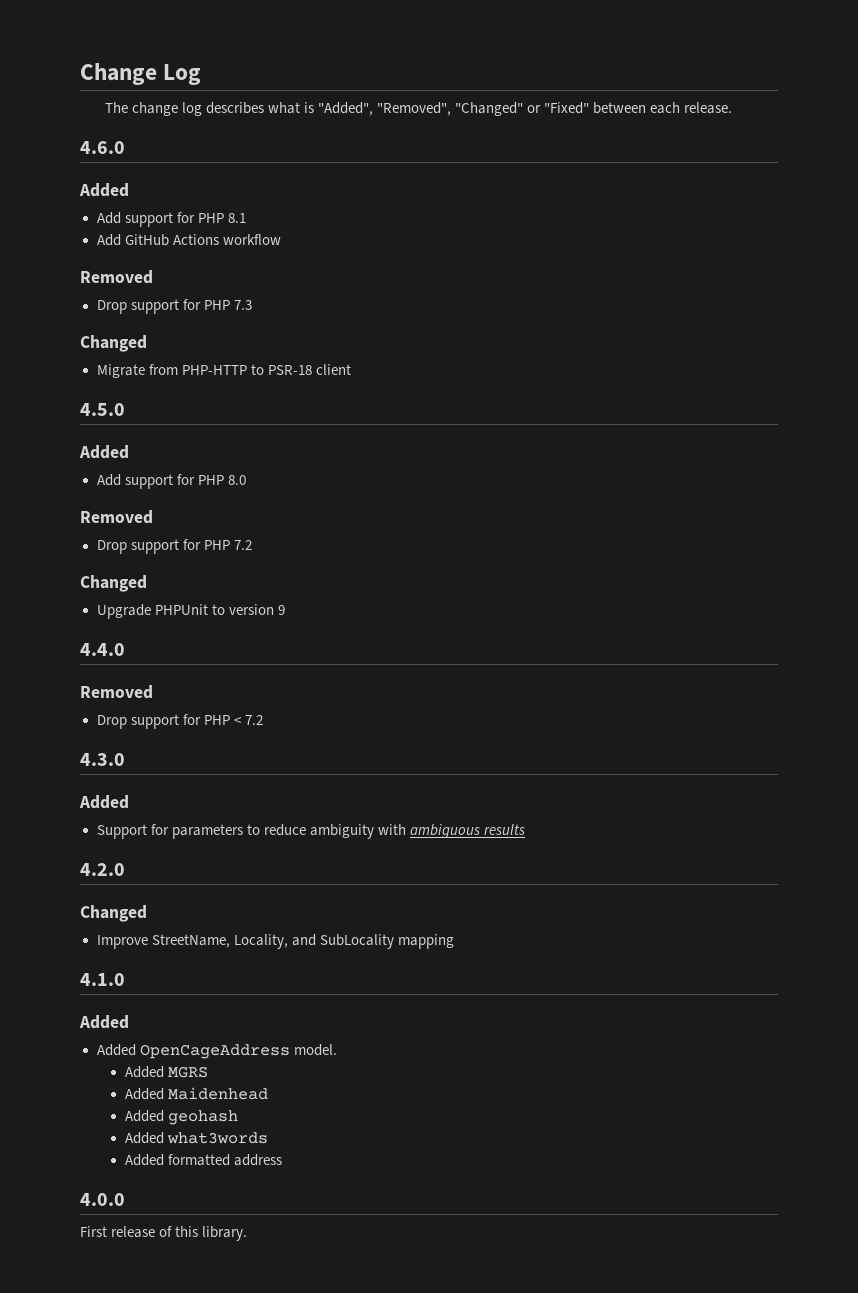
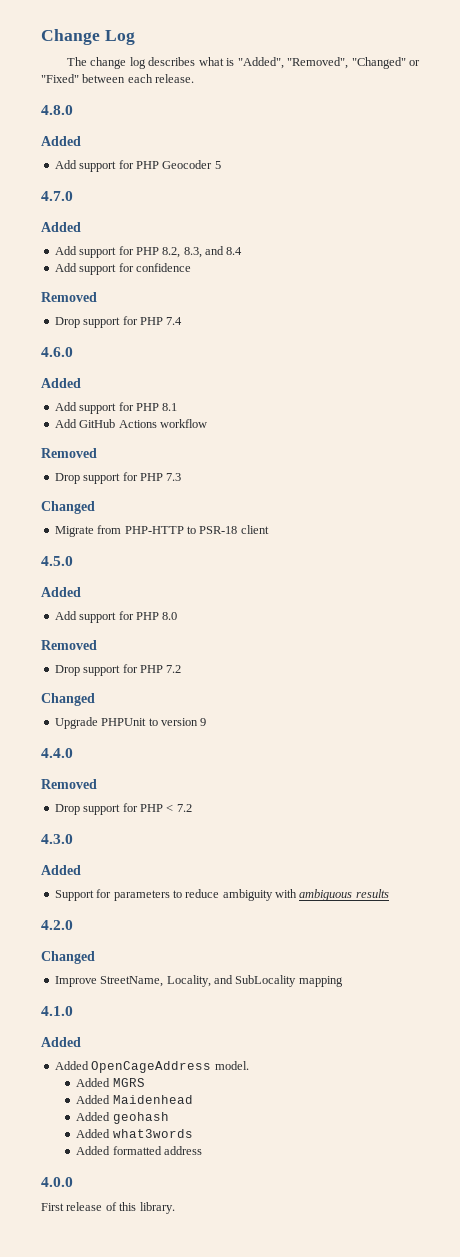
+ 4.8.0
+ Added
+ Add support for PHP Geocoder 5
+ 4.7.0
+ Added
+ Add support for PHP 8.2, 8.3, and 8.4
+ Add support for confidence
+ Removed
+ Drop support for PHP 7.4

